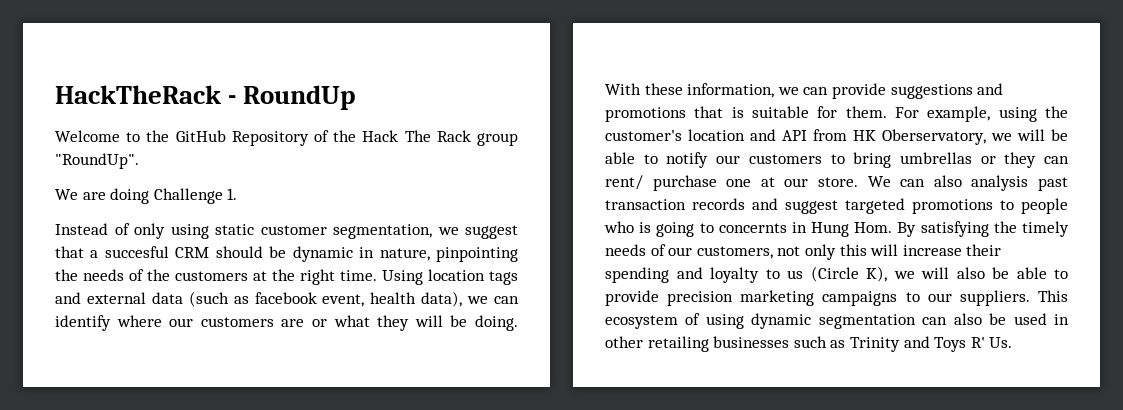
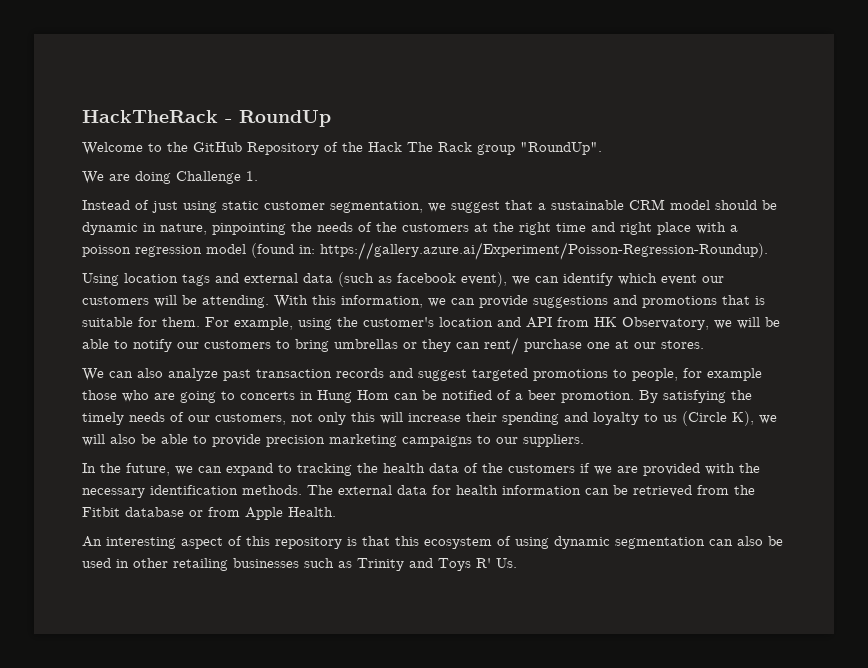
- Instead of only using static customer segmentation, we suggest that a succesful CRM should be dynamic in nature, pinpointing the needs of the customers at the right time. Using location tags and external data (such as facebook event, health data), we can identify where our customers are or what they will be doing. With these information, we can provide suggestions and promotions that is suitable for them.
+ Instead of just using static customer segmentation, we suggest that a sustainable CRM model should be dynamic in nature, pinpointing the needs of the customers at the right time and right place with a poisson regression model (found in: https://gallery.azure.ai/Experiment/Poisson-Regression-Roundup).
+ Using location tags and external data (such as facebook event), we can identify which event our customers will be attending. With this information, we can provide suggestions and promotions that is suitable for them.
- For example, using the customer's location and API from HK Oberservatory, we will be able to notify our customers to bring umbrellas or they can rent/ purchase one at our store. We can also analysis past transaction records and suggest targeted promotions to people who is going to concernts in Hung Hom. By satisfying the timely needs of our customers, not only this will increase their spending and loyalty to us (Circle K), we will also be able to provide precision marketing campaigns to our suppliers. This ecosystem of using dynamic segmentation can also be used in other retailing businesses such as Trinity and Toys R' Us.
+ For example, using the customer's location and API from HK Observatory, we will be able to notify our customers to bring umbrellas or they can rent/ purchase one at our stores.
+ We can also analyze past transaction records and suggest targeted promotions to people, for example those who are going to concerts in Hung Hom can be notified of a beer promotion. By satisfying the timely needs of our customers, not only this will increase their spending and loyalty to us (Circle K), we will also be able to provide precision marketing campaigns to our suppliers.
+ In the future, we can expand to tracking the health data of the customers if we are provided with the necessary identification methods. The external data for health information can be retrieved from the Fitbit database or from Apple Health.
+ An interesting aspect of this repository is that this ecosystem of using dynamic segmentation can also be used in other retailing businesses such as Trinity and Toys R' Us.

